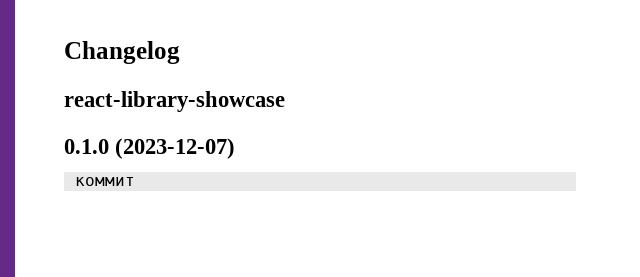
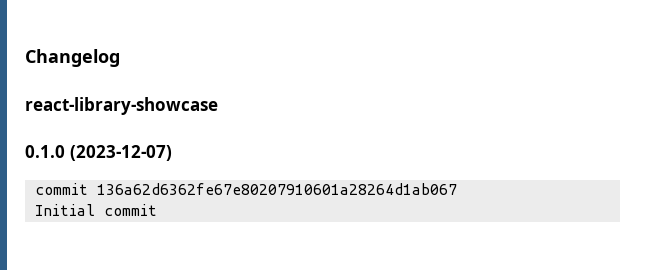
- коммит
+ commit 136a62d6362fe67e80207910601a28264d1ab067
+ Initial commit

